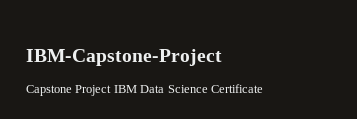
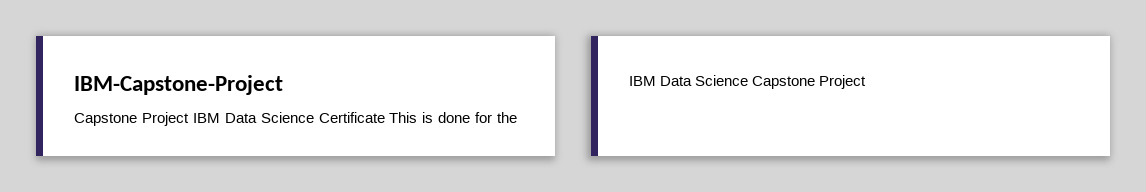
- Capstone Project IBM Data Science Certificate
+ Capstone Project IBM Data Science Certificate This is done for the IBM Data Science Capstone Project

